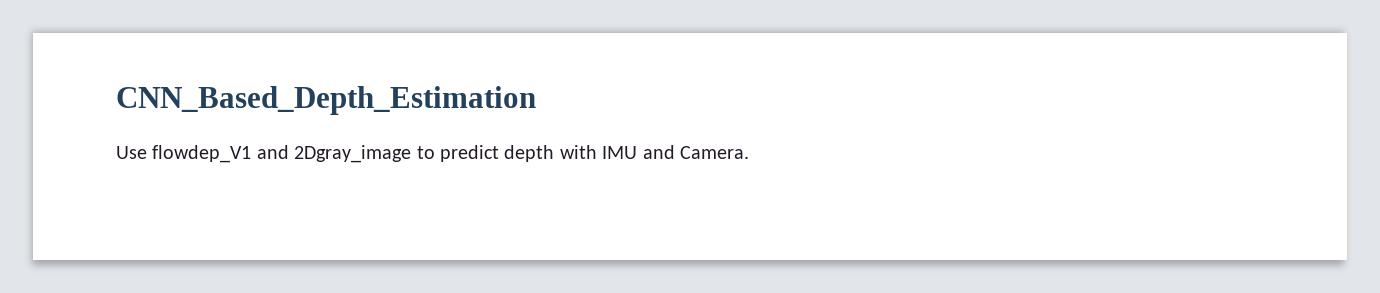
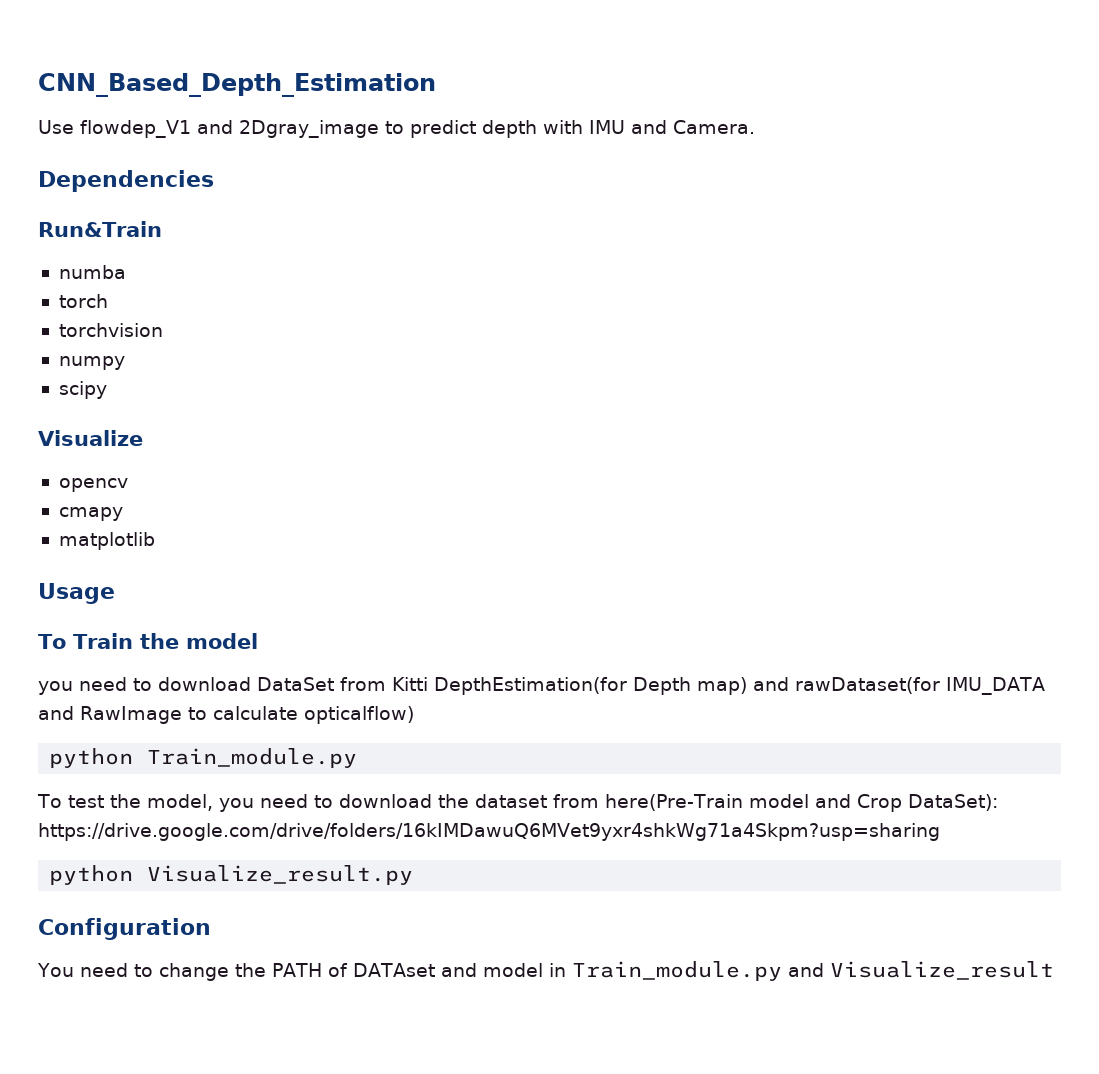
+ Dependencies
+ Run&Train
+ numba
+ torch
+ torchvision
+ numpy
+ scipy
+ Visualize
+ opencv
+ cmapy
+ matplotlib
+ Usage
+ To Train the model
+ you need to download DataSet from Kitti DepthEstimation(for Depth map) and rawDataset(for IMU_DATA and RawImage to calculate opticalflow)
+ python Train_module.py
+ To test the model, you need to download the dataset from here(Pre-Train model and Crop DataSet): https://drive.google.com/drive/folders/16kIMDawuQ6MVet9yxr4shkWg71a4Skpm?usp=sharing
+ python Visualize_result.py
+ Configuration
+ You need to change the PATH of DATAset and model in Train_module.py and Visualize_result

